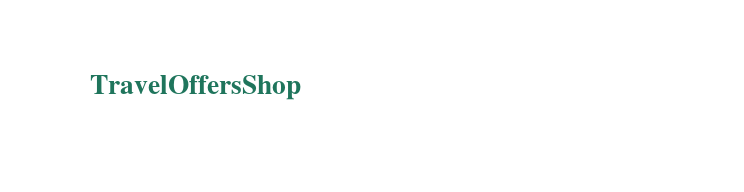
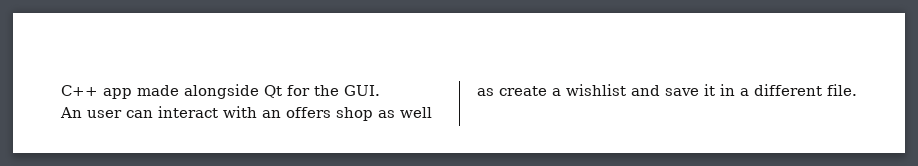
- TravelOffersShop
+ C++ app made alongside Qt for the GUI.
+ An user can interact with an offers shop as well as create a wishlist and save it in a different file.

